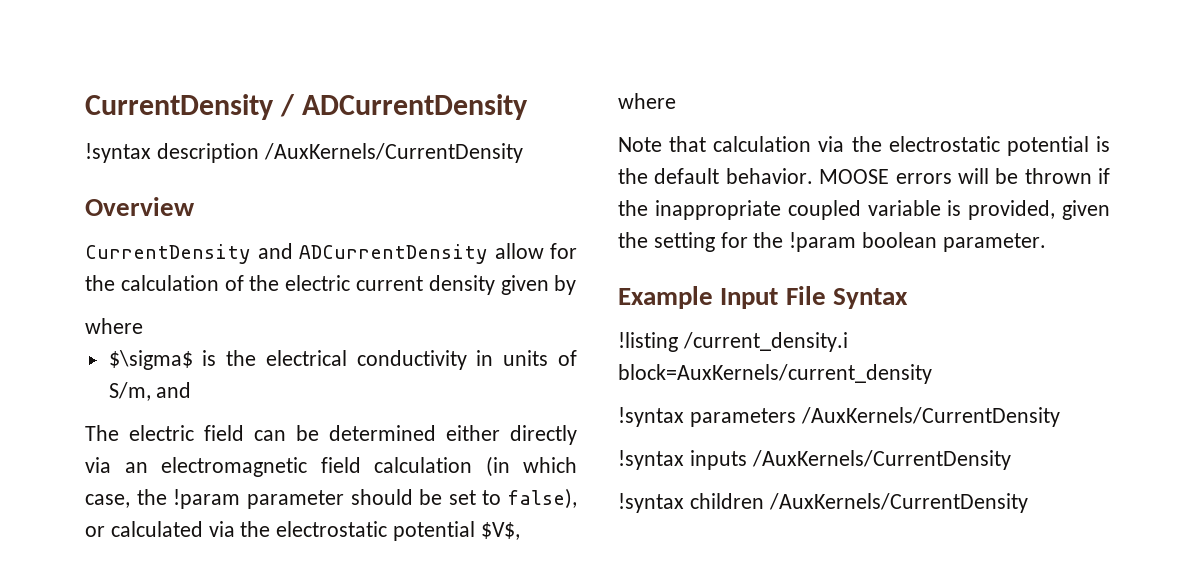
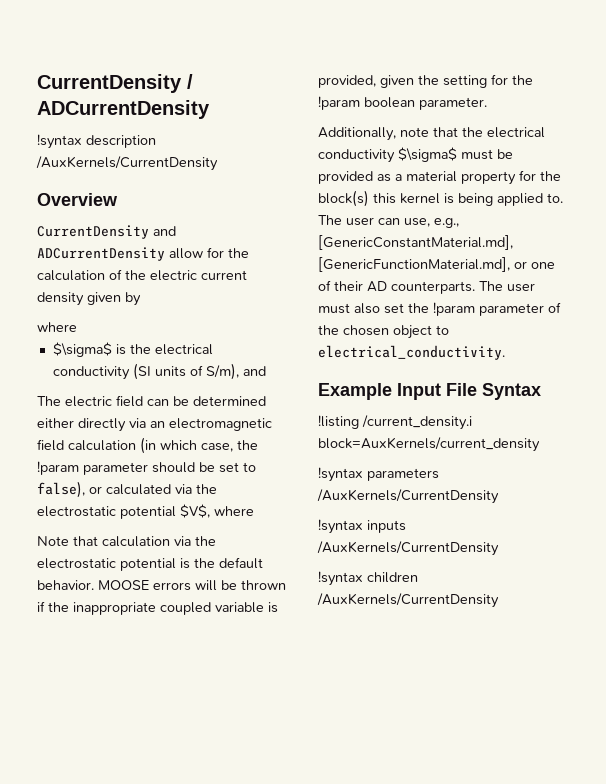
- $\sigma$ is the electrical conductivity in units of S/m, and
+ $\sigma$ is the electrical conductivity (SI units of S/m), and
+ Additionally, note that the electrical conductivity $\sigma$ must be provided as a material property for the block(s) this kernel is being applied to. The user can use, e.g., [GenericConstantMaterial.md], [GenericFunctionMaterial.md], or one of their AD counterparts. The user must also set the !param parameter of the chosen object to electrical_conductivity.

